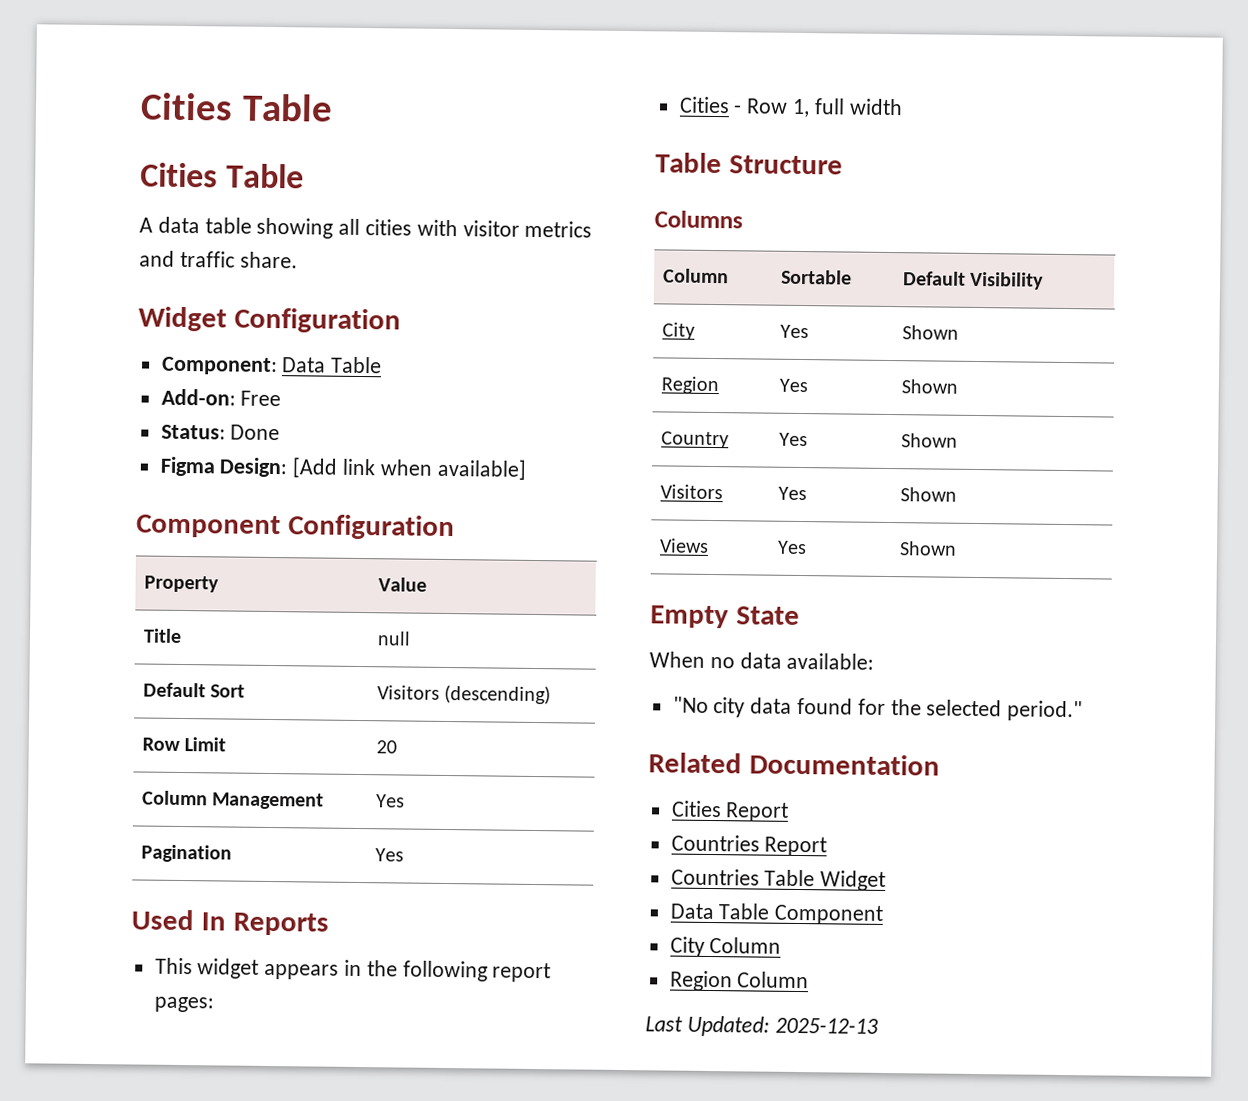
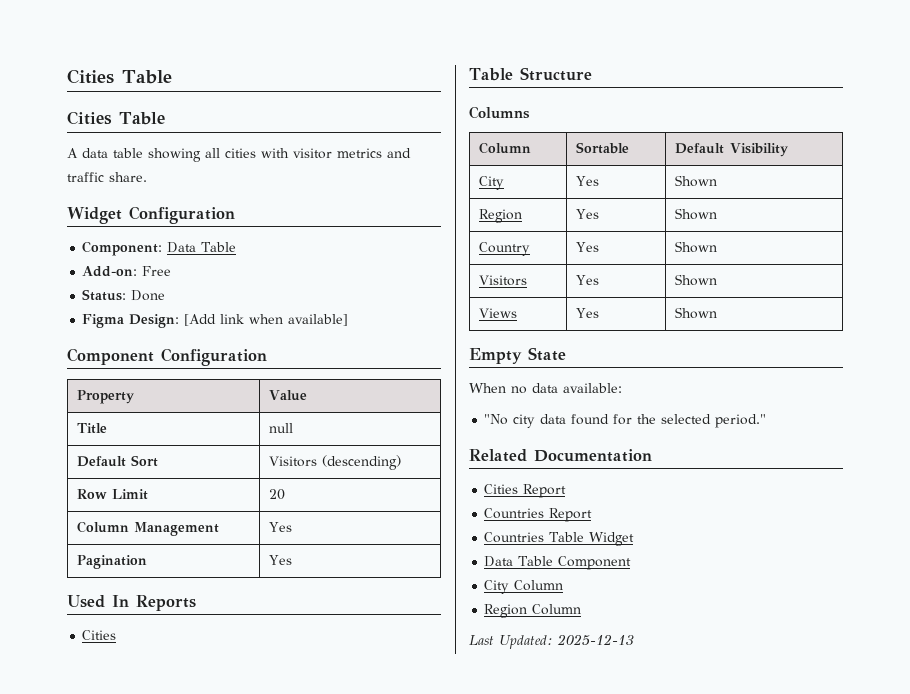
  Used In Reports
- This widget appears in the following report pages:
- Cities - Row 1, full width
+ Cities

